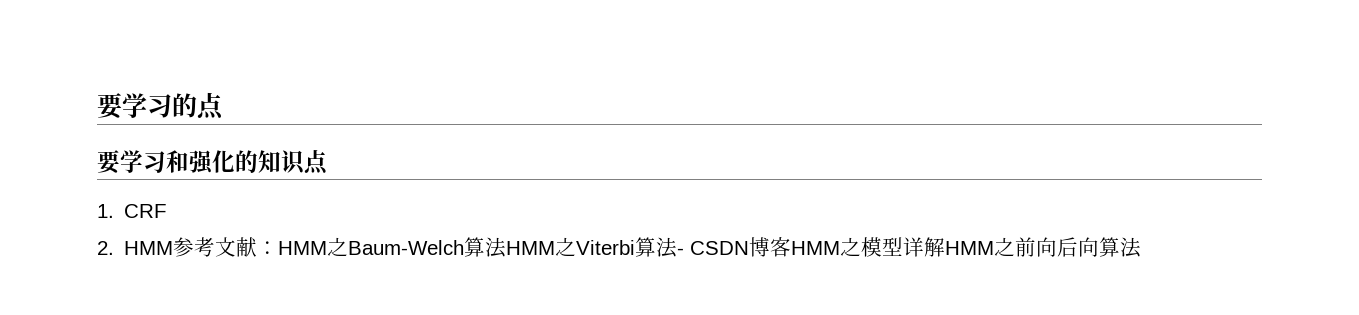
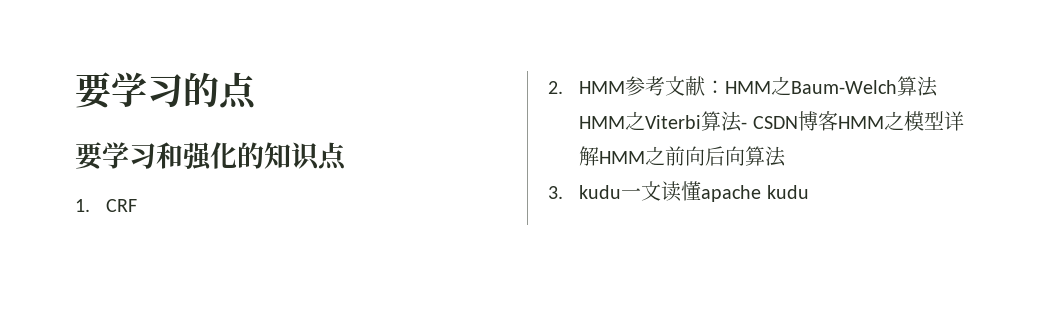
+ 3. kudu一文读懂apache kudu

